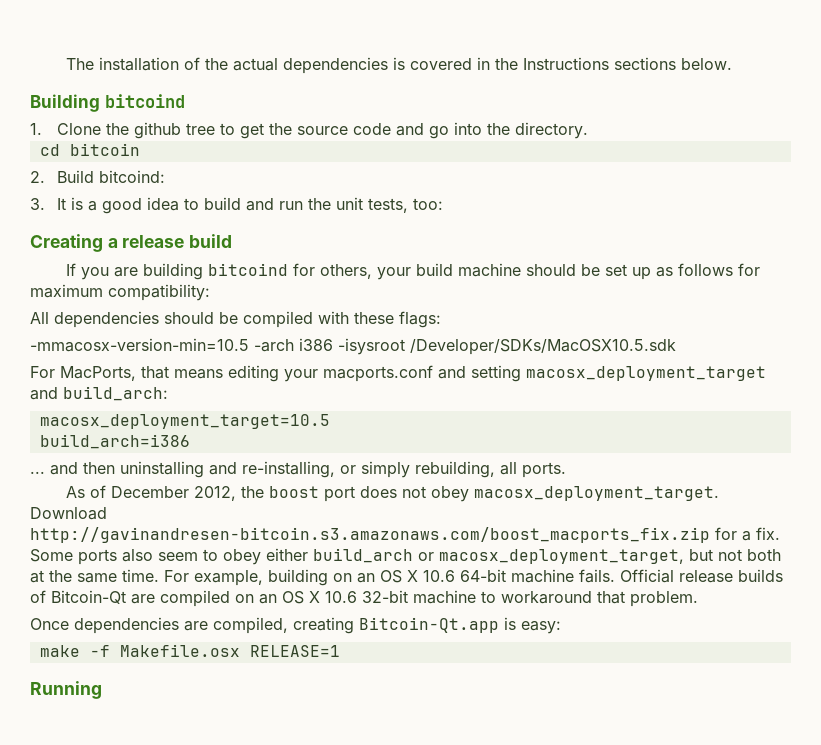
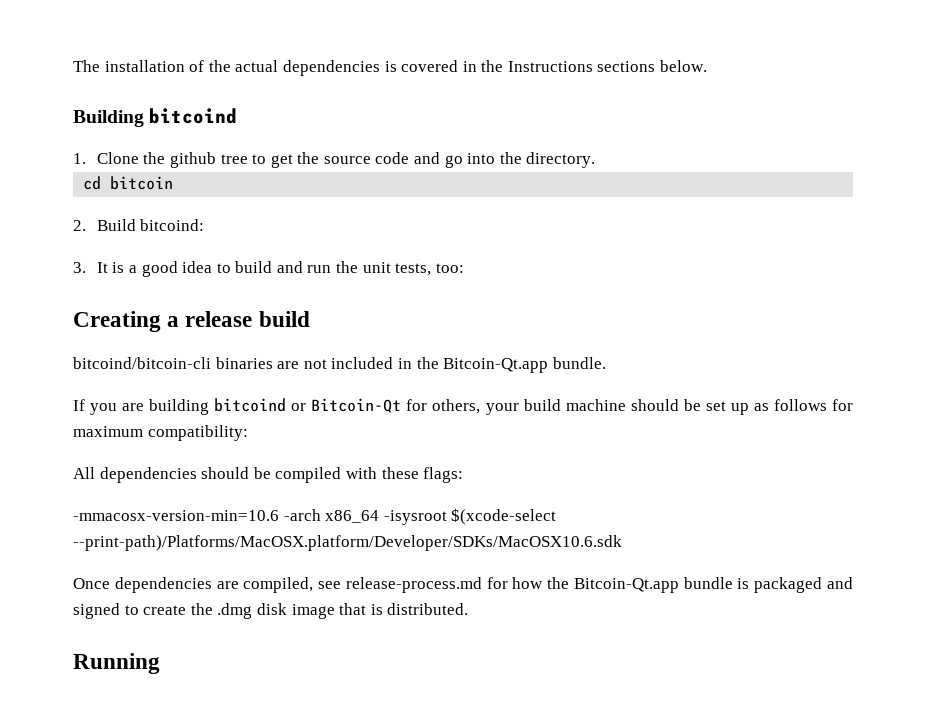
+ bitcoind/bitcoin-cli binaries are not included in the Bitcoin-Qt.app bundle.
- If you are building bitcoind for others, your build machine should be set up as follows for maximum compatibility:
+ If you are building bitcoind or Bitcoin-Qt for others, your build machine should be set up as follows for maximum compatibility:
- -mmacosx-version-min=10.5 -arch i386 -isysroot /Developer/SDKs/MacOSX10.5.sdk
- For MacPorts, that means editing your macports.conf and setting macosx_deployment_target and build_arch:
- macosx_deployment_target=10.5
- build_arch=i386
- ... and then uninstalling and re-installing, or simply rebuilding, all ports.
- As of December 2012, the boost port does not obey macosx_deployment_target. Download http://gavinandresen-bitcoin.s3.amazonaws.com/boost_macports_fix.zip for a fix. Some ports also seem to obey either build_arch or macosx_deployment_target, but not both at the same time. For example, building on an OS X 10.6 64-bit machine fails. Official release builds of Bitcoin-Qt are compiled on an OS X 10.6 32-bit machine to workaround that problem.
- Once dependencies are compiled, creating Bitcoin-Qt.app is easy:
- make -f Makefile.osx RELEASE=1
+ -mmacosx-version-min=10.6 -arch x86_64 -isysroot $(xcode-select --print-path)/Platforms/MacOSX.platform/Developer/SDKs/MacOSX10.6.sdk
+ Once dependencies are compiled, see release-process.md for how the Bitcoin-Qt.app bundle is packaged and signed to create the .dmg disk image that is distributed.

